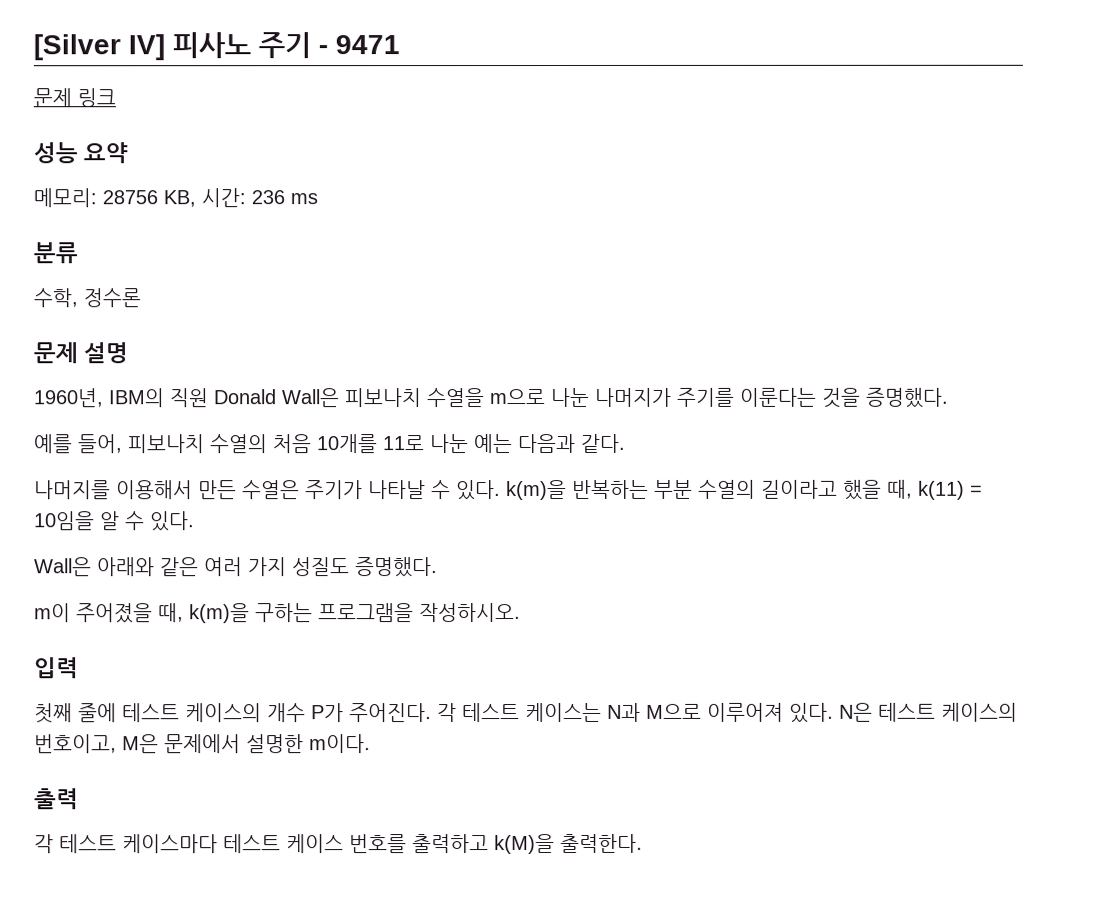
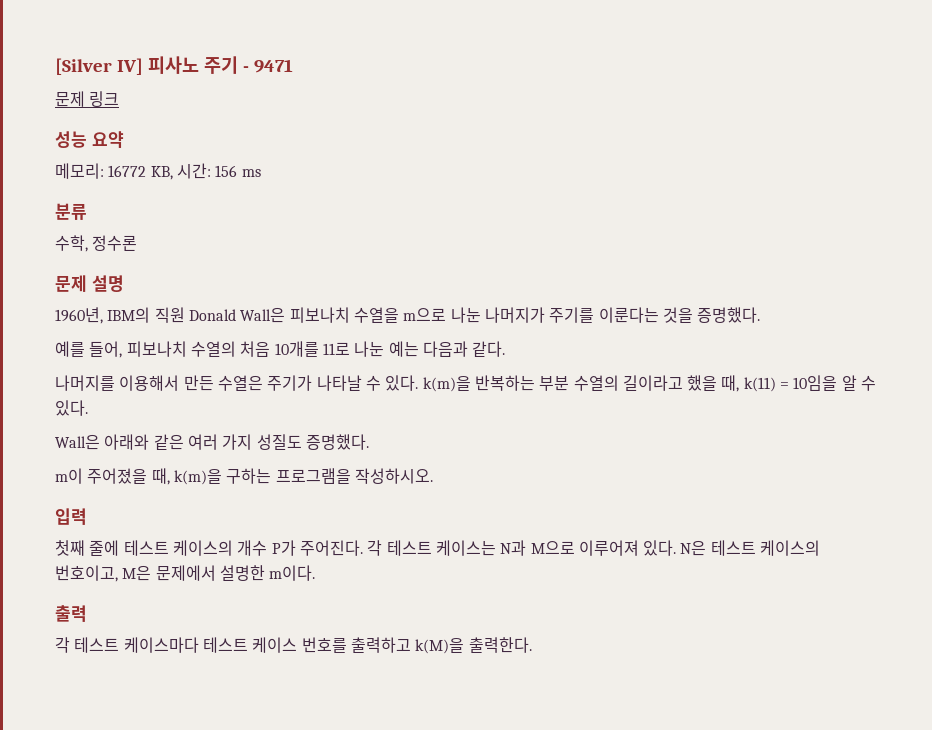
- 메모리: 28756 KB, 시간: 236 ms
+ 메모리: 16772 KB, 시간: 156 ms

